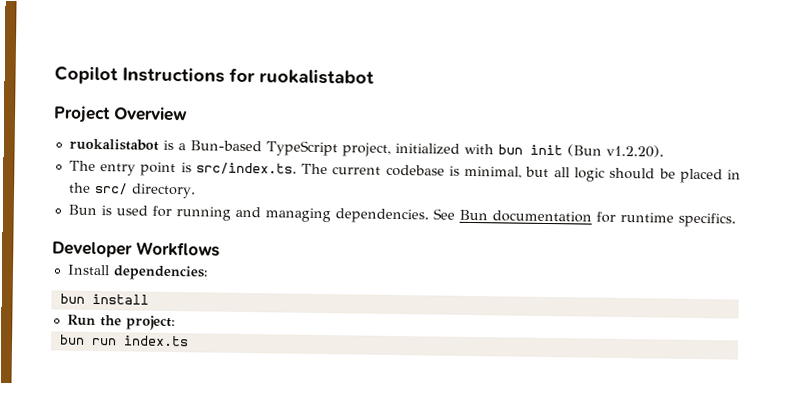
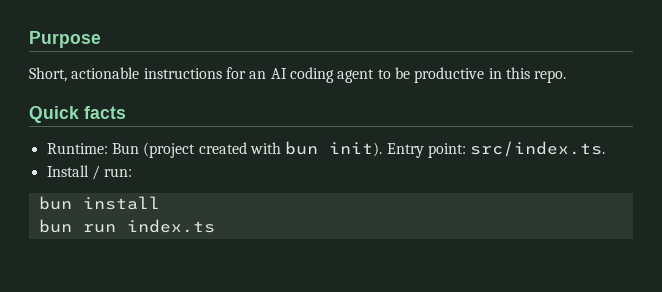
- Copilot Instructions for ruokalistabot
- Project Overview
- ruokalistabot is a Bun-based TypeScript project, initialized with bun init (Bun v1.2.20).
- The entry point is src/index.ts. The current codebase is minimal, but all logic should be placed in the src/ directory.
- Bun is used for running and managing dependencies. See Bun documentation for runtime specifics.
- Developer Workflows
+ Purpose
+ Short, actionable instructions for an AI coding agent to be productive in this repo.
+ Quick facts
+ Runtime: Bun (project created with bun init). Entry point: src/index.ts.
- Install dependencies:
+ Install / run:
- Run the project:

